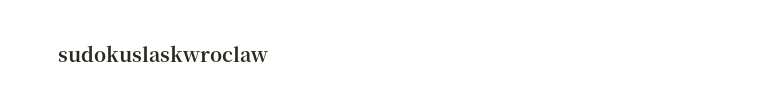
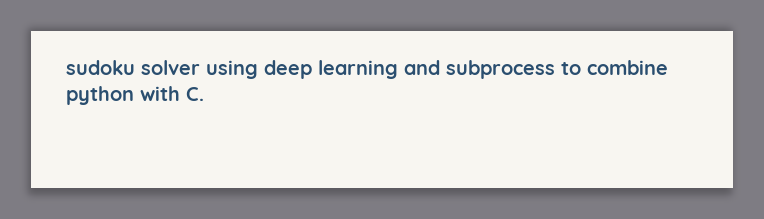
- sudokuslaskwroclaw
+ sudoku solver using deep learning and subprocess to combine python with C.

